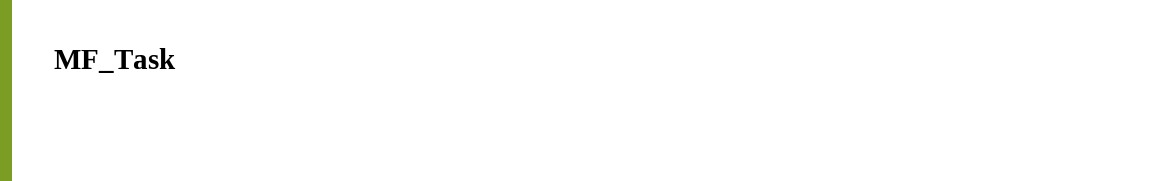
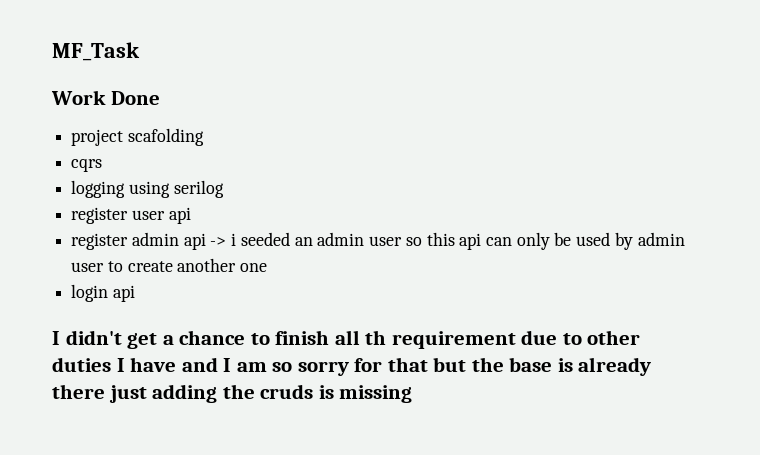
+ Work Done
+ project scafolding
+ cqrs
+ logging using serilog
+ register user api
+ register admin api -> i seeded an admin user so this api can only be used by admin user to create another one
+ login api
+ I didn't get a chance to finish all th requirement due to other duties I have and I am so sorry for that but the base is already there just adding the cruds is missing

